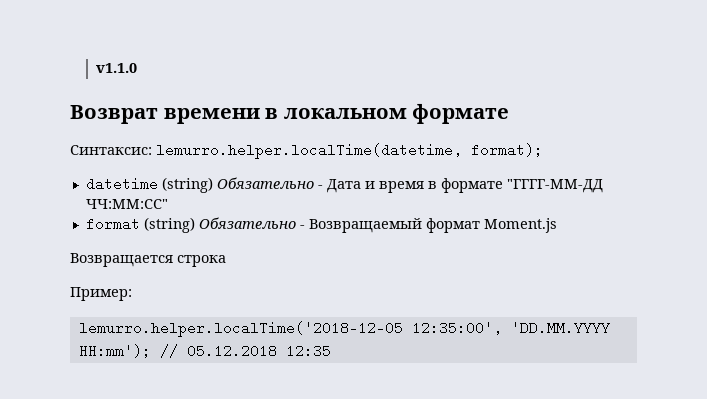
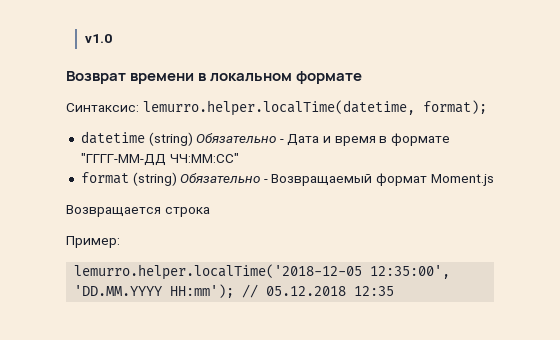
- v1.1.0
+ v1.0

